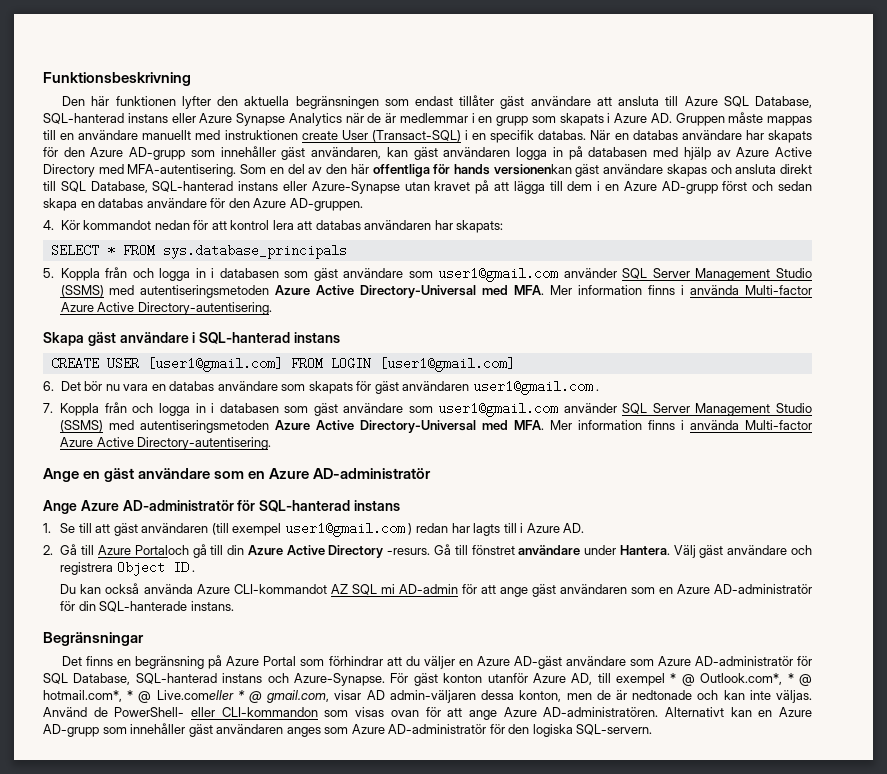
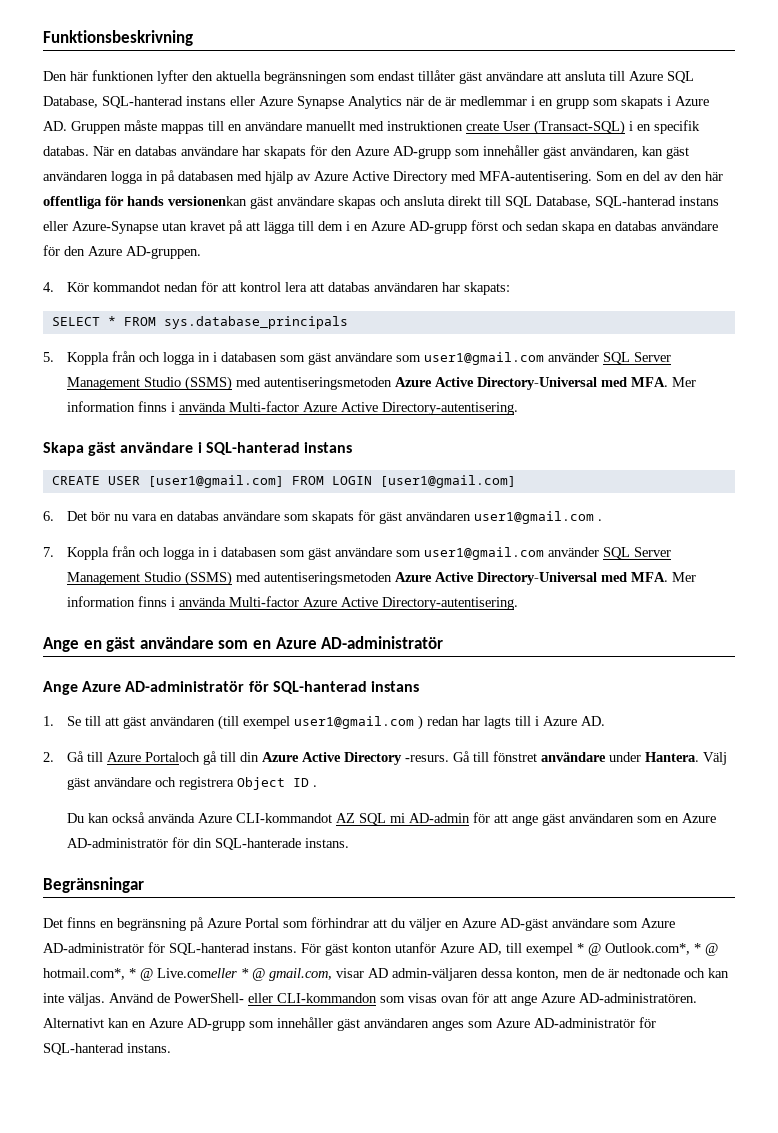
- Det finns en begränsning på Azure Portal som förhindrar att du väljer en Azure AD-gäst användare som Azure AD-administratör för SQL Database, SQL-hanterad instans och Azure-Synapse.
+ Det finns en begränsning på Azure Portal som förhindrar att du väljer en Azure AD-gäst användare som Azure AD-administratör för SQL-hanterad instans.
- Alternativt kan en Azure AD-grupp som innehåller gäst användaren anges som Azure AD-administratör för den logiska SQL-servern.
+ Alternativt kan en Azure AD-grupp som innehåller gäst användaren anges som Azure AD-administratör för SQL-hanterad instans.

